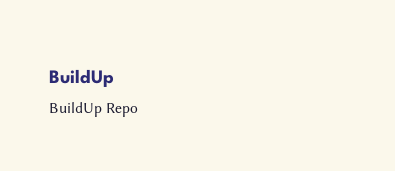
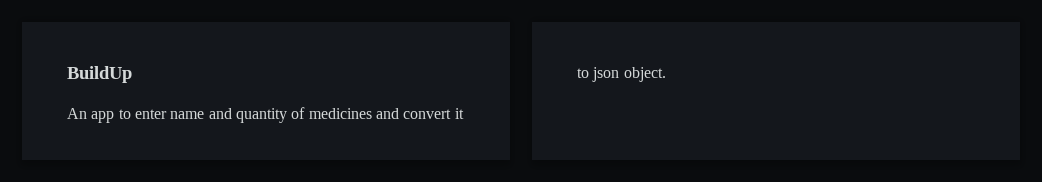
- BuildUp Repo
+ An app to enter name and quantity of medicines and convert it to json object.

